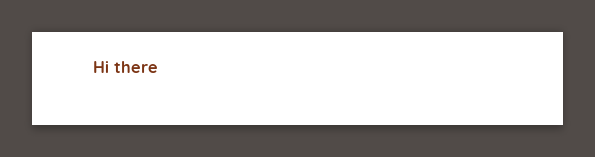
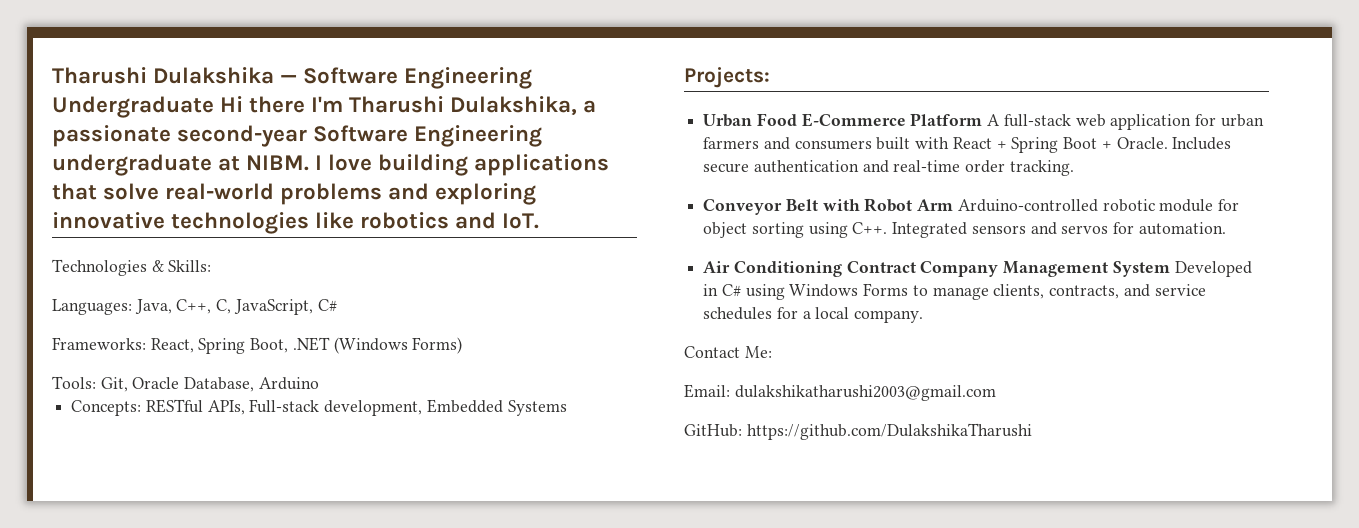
- Hi there
+ Tharushi Dulakshika — Software Engineering Undergraduate Hi there I'm Tharushi Dulakshika, a passionate second-year Software Engineering undergraduate at NIBM. I love building applications that solve real-world problems and exploring innovative technologies like robotics and IoT.
+ Technologies & Skills:
+ Languages: Java, C++, C, JavaScript, C#
+ Frameworks: React, Spring Boot, .NET (Windows Forms)
+ Tools: Git, Oracle Database, Arduino
+ Concepts: RESTful APIs, Full-stack development, Embedded Systems
+ Projects:
+ Urban Food E-Commerce Platform A full-stack web application for urban farmers and consumers built with React + Spring Boot + Oracle. Includes secure authentication and real-time order tracking.
+ Conveyor Belt with Robot Arm Arduino-controlled robotic module for object sorting using C++. Integrated sensors and servos for automation.
+ Air Conditioning Contract Company Management System Developed in C# using Windows Forms to manage clients, contracts, and service schedules for a local company.
+ Contact Me:
+ Email: dulakshikatharushi2003@gmail.com
+ GitHub: https://github.com/DulakshikaTharushi

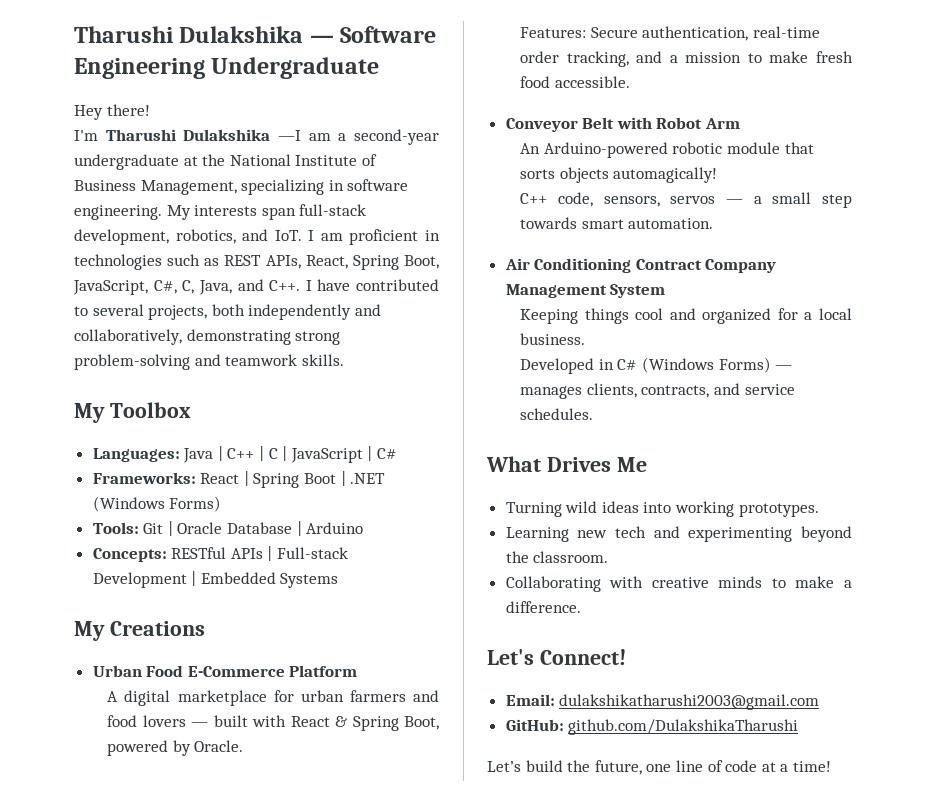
- Tharushi Dulakshika — Software Engineering Undergraduate Hi there I'm Tharushi Dulakshika, a passionate second-year Software Engineering undergraduate at NIBM. I love building applications that solve real-world problems and exploring innovative technologies like robotics and IoT.
- Technologies & Skills:
- Languages: Java, C++, C, JavaScript, C#
- Frameworks: React, Spring Boot, .NET (Windows Forms)
- Tools: Git, Oracle Database, Arduino
- Concepts: RESTful APIs, Full-stack development, Embedded Systems
+ Tharushi Dulakshika — Software Engineering Undergraduate
+ Hey there!
+ I'm Tharushi Dulakshika —I am a second-year undergraduate at the National Institute of Business Management, specializing in software engineering. My interests span full-stack development, robotics, and IoT. I am proficient in technologies such as REST APIs, React, Spring Boot, JavaScript, C#, C, Java, and C++. I have contributed to several projects, both independently and collaboratively, demonstrating strong problem-solving and teamwork skills.
+ My Toolbox
+ Languages: Java | C++ | C | JavaScript | C#
+ Frameworks: React | Spring Boot | .NET (Windows Forms)
+ Tools: Git | Oracle Database | Arduino
+ Concepts: RESTful APIs | Full-stack Development | Embedded Systems
- Projects:
+ My Creations
- Urban Food E-Commerce Platform A full-stack web application for urban farmers and consumers built with React + Spring Boot + Oracle. Includes secure authentication and real-time order tracking.
+ Urban Food E-Commerce Platform
+ A digital marketplace for urban farmers and food lovers — built with React & Spring Boot, powered by Oracle.
+ Features: Secure authentication, real-time order tracking, and a mission to make fresh food accessible.
- Conveyor Belt with Robot Arm Arduino-controlled robotic module for object sorting using C++. Integrated sensors and servos for automation.
+ Conveyor Belt with Robot Arm
+ An Arduino-powered robotic module that sorts objects automagically!
+ C++ code, sensors, servos — a small step towards smart automation.
- Air Conditioning Contract Company Management System Developed in C# using Windows Forms to manage clients, contracts, and service schedules for a local company.
- Contact Me:
+ Air Conditioning Contract Company Management System
+ Keeping things cool and organized for a local business.
+ Developed in C# (Windows Forms) — manages clients, contracts, and service schedules.
+ What Drives Me
+ Turning wild ideas into working prototypes.
+ Learning new tech and experimenting beyond the classroom.
+ Collaborating with creative minds to make a difference.
+ Let's Connect!
  Email: dulakshikatharushi2003@gmail.com
- GitHub: https://github.com/DulakshikaTharushi
+ GitHub: github.com/DulakshikaTharushi
+ Let’s build the future, one line of code at a time!

